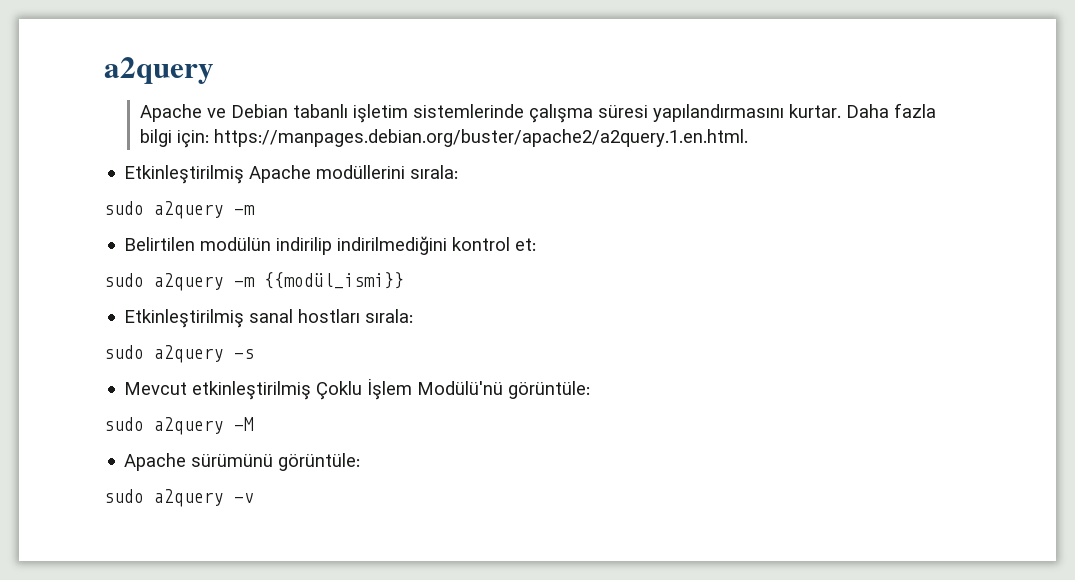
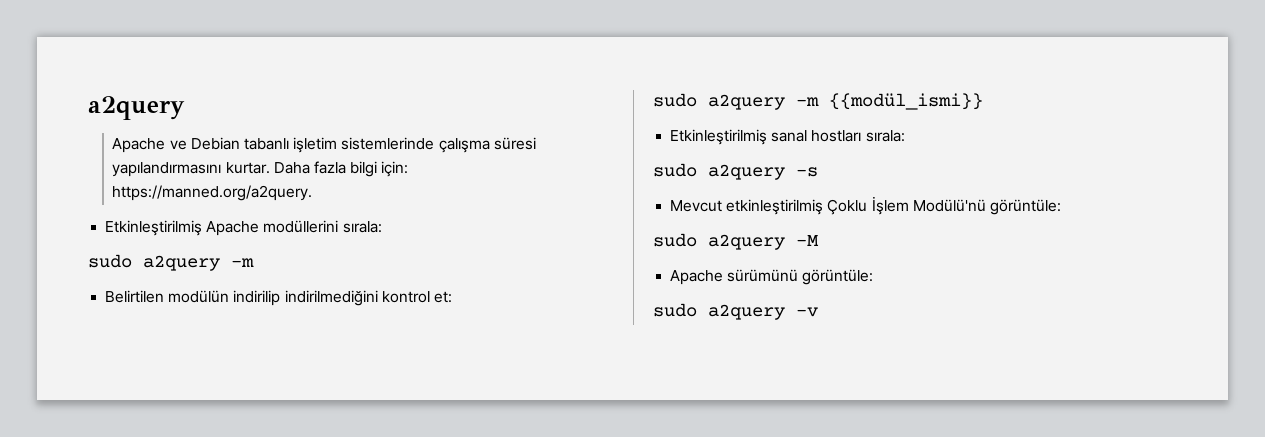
- Daha fazla bilgi için: https://manpages.debian.org/buster/apache2/a2query.1.en.html.
+ Daha fazla bilgi için: https://manned.org/a2query.

